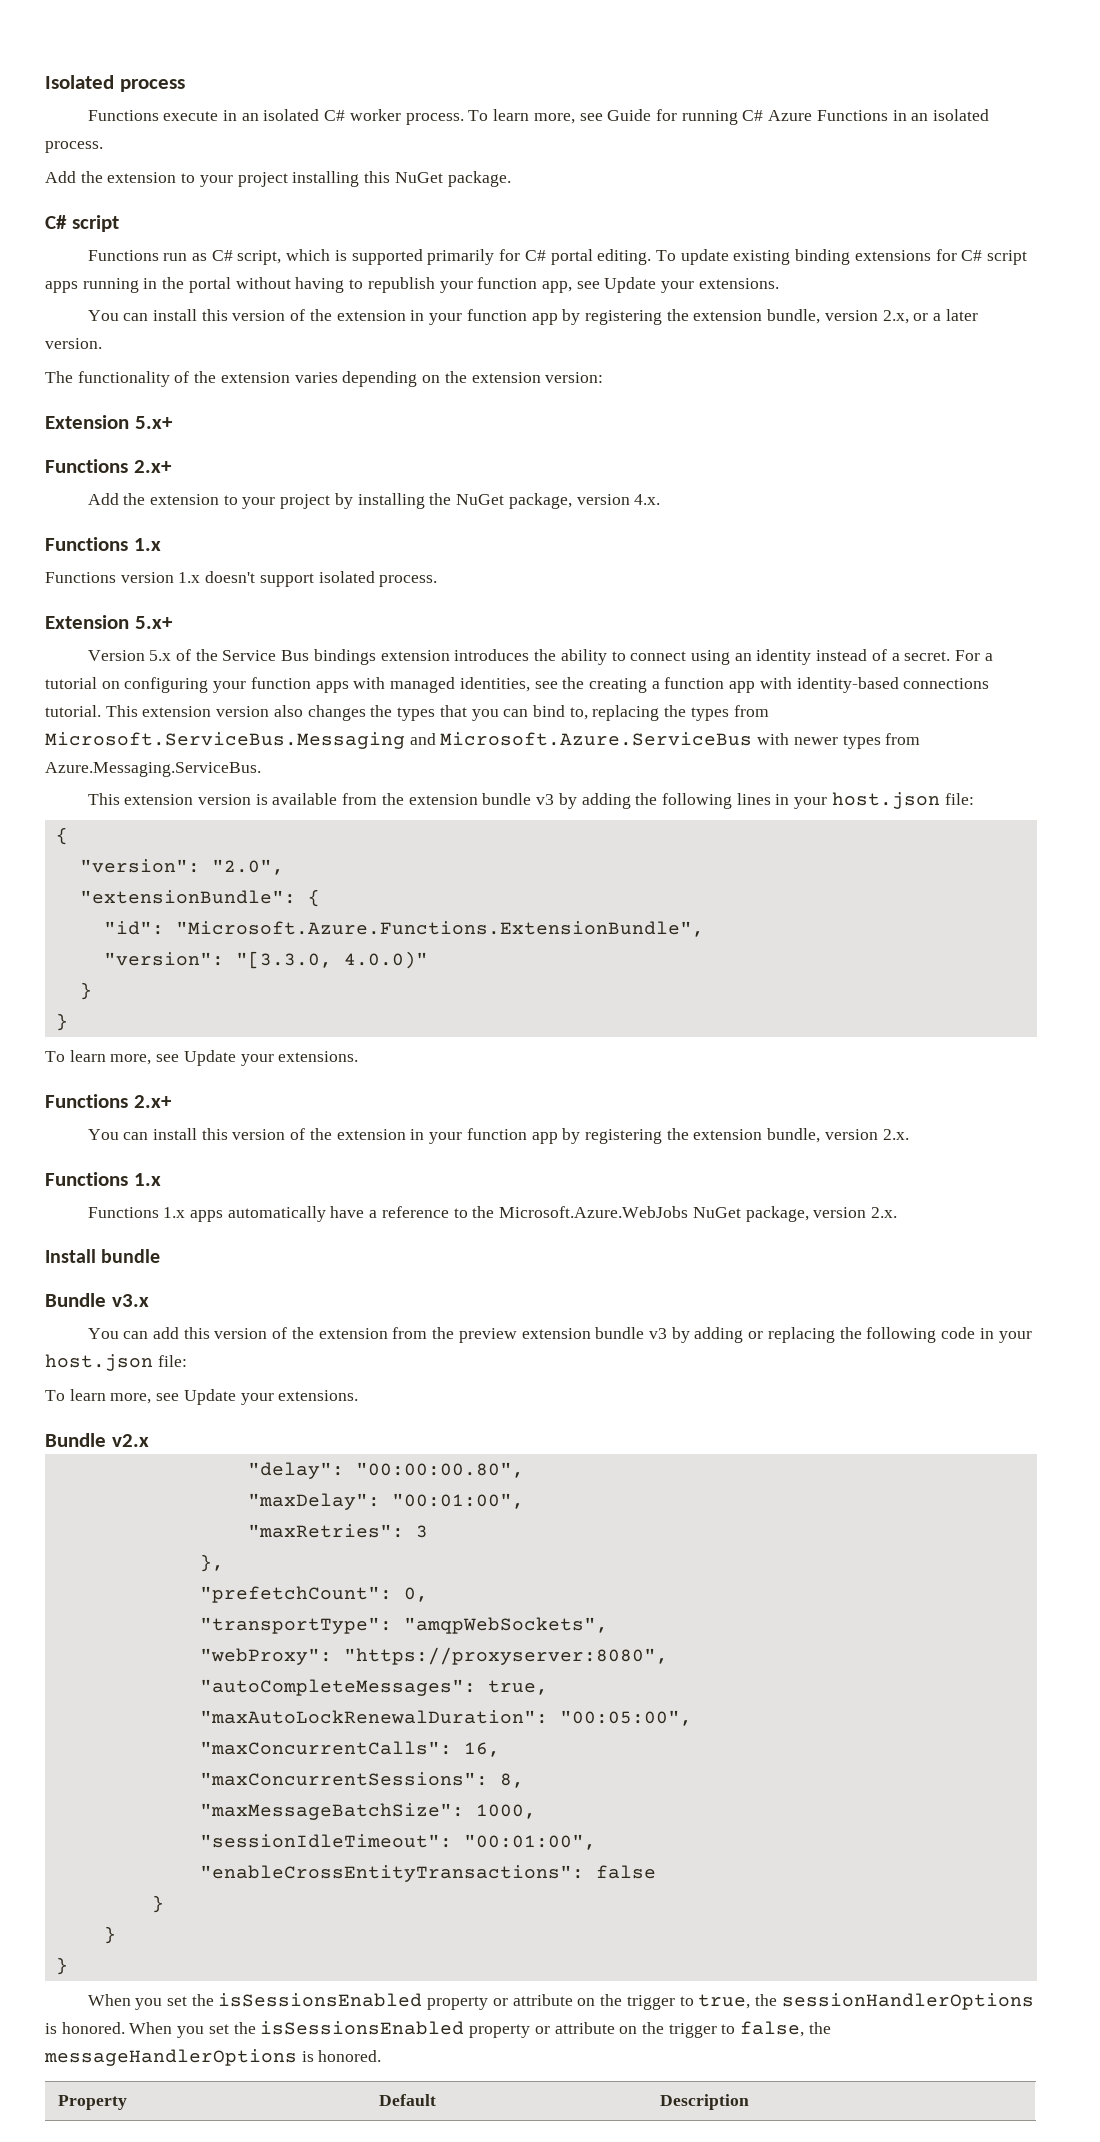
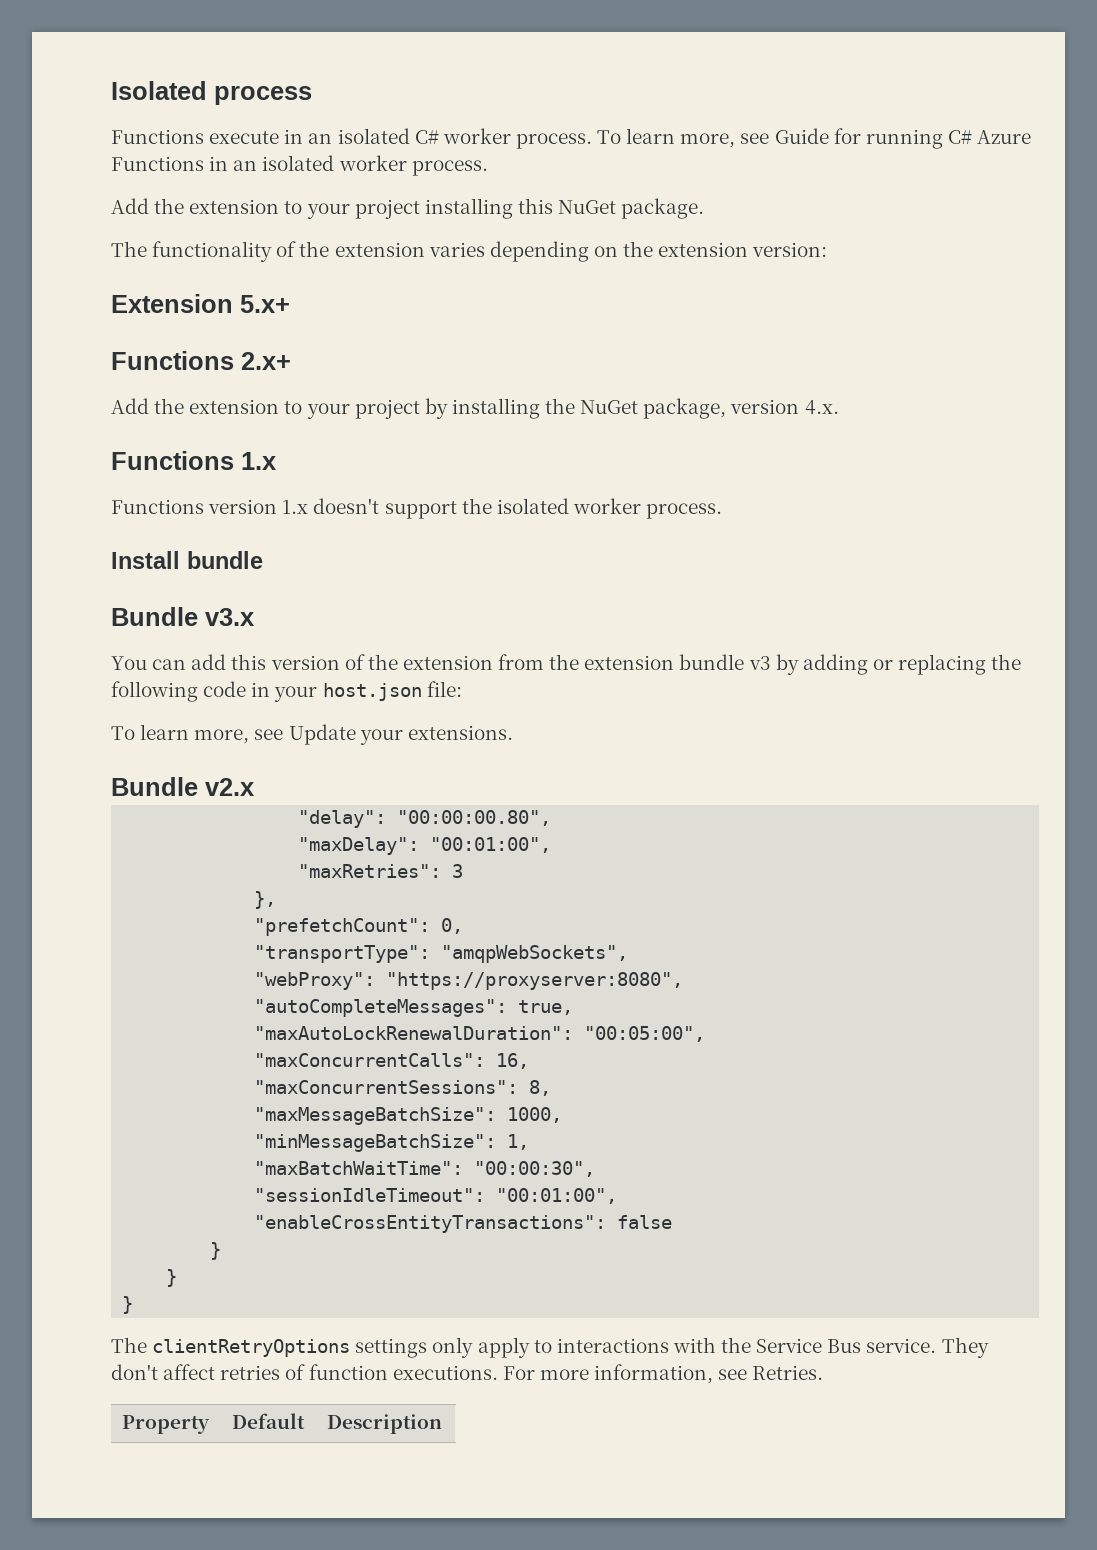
- To learn more, see Guide for running C# Azure Functions in an isolated process.
+ To learn more, see Guide for running C# Azure Functions in an isolated worker process.
  Add the extension to your project installing this NuGet package.
- C# script
- Functions run as C# script, which is supported primarily for C# portal editing. To update existing binding extensions for C# script apps running in the portal without having to republish your function app, see Update your extensions.
- You can install this version of the extension in your function app by registering the extension bundle, version 2.x, or a later version.
- Functions version 1.x doesn't support isolated process.
- Extension 5.x+
- Version 5.x of the Service Bus bindings extension introduces the ability to connect using an identity instead of a secret. For a tutorial on configuring your function apps with managed identities, see the creating a function app with identity-based connections tutorial. This extension version also changes the types that you can bind to, replacing the types from Microsoft.ServiceBus.Messaging and Microsoft.Azure.ServiceBus with newer types from Azure.Messaging.ServiceBus.
- This extension version is available from the extension bundle v3 by adding the following lines in your host.json file:
- {
- "version": "2.0",
- "extensionBundle": {
- "id": "Microsoft.Azure.Functions.ExtensionBundle",
- "version": "[3.3.0, 4.0.0)"
- }
- }
- To learn more, see Update your extensions.
- Functions 2.x+
- You can install this version of the extension in your function app by registering the extension bundle, version 2.x.
- Functions 1.x
- Functions 1.x apps automatically have a reference to the Microsoft.Azure.WebJobs NuGet package, version 2.x.
+ Functions version 1.x doesn't support the isolated worker process.
- You can add this version of the extension from the preview extension bundle v3 by adding or replacing the following code in your host.json file:
+ You can add this version of the extension from the extension bundle v3 by adding or replacing the following code in your host.json file:
+ "minMessageBatchSize": 1,
+ "maxBatchWaitTime": "00:00:30",
- When you set the isSessionsEnabled property or attribute on the trigger to true, the sessionHandlerOptions is honored. When you set the isSessionsEnabled property or attribute on the trigger to false, the messageHandlerOptions is honored.
+ The clientRetryOptions settings only apply to interactions with the Service Bus service. They don't affect retries of function executions. For more information, see Retries.

